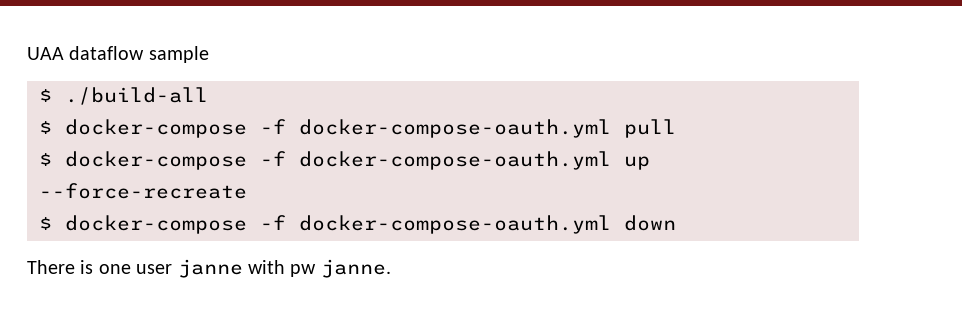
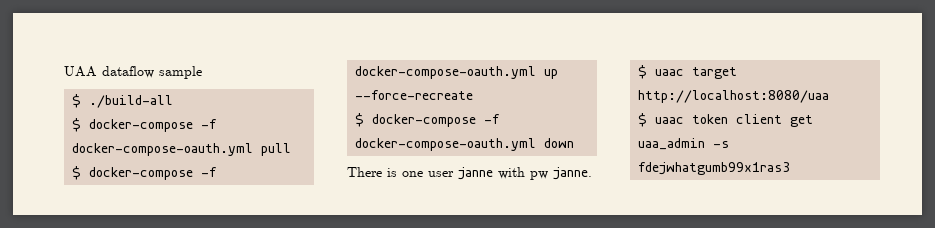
+ $ uaac target http://localhost:8080/uaa
+ $ uaac token client get uaa_admin -s fdejwhatgumb99x1ras3

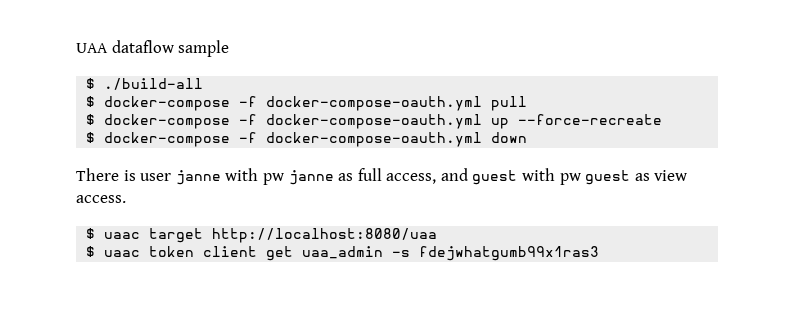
- There is one user janne with pw janne.
+ There is user janne with pw janne as full access, and guest with pw guest as view access.

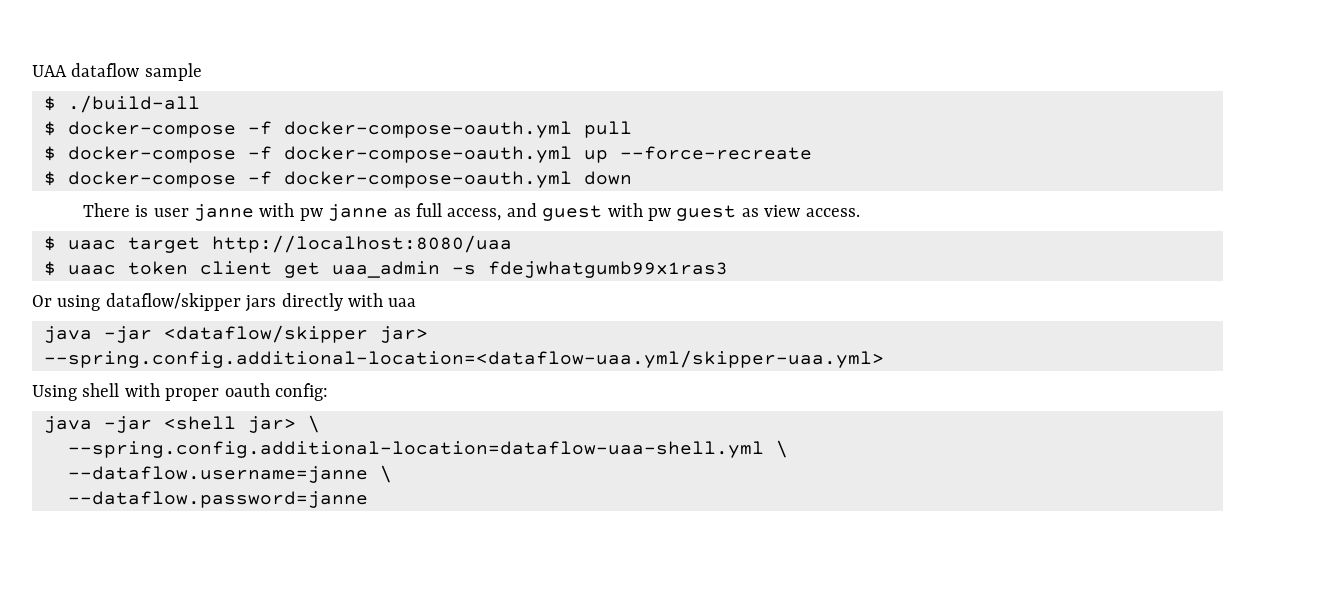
+ Or using dataflow/skipper jars directly with uaa
+ java -jar <dataflow/skipper jar> --spring.config.additional-location=<dataflow-uaa.yml/skipper-uaa.yml>
+ Using shell with proper oauth config:
+ java -jar <shell jar> \
+ --spring.config.additional-location=dataflow-uaa-shell.yml \
+ --dataflow.username=janne \
+ --dataflow.password=janne

